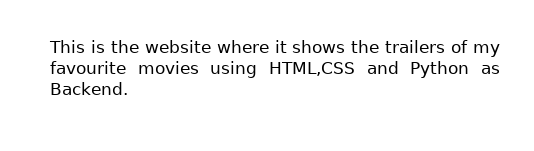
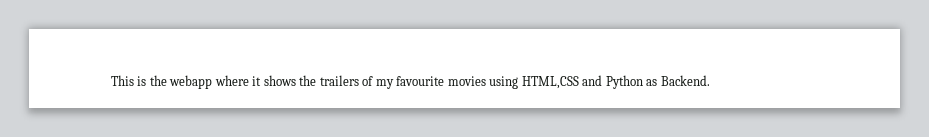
- This is the website where it shows the trailers of my favourite movies using HTML,CSS and Python as Backend.
+ This is the webapp where it shows the trailers of my favourite movies using HTML,CSS and Python as Backend.

